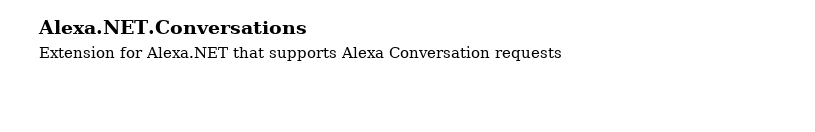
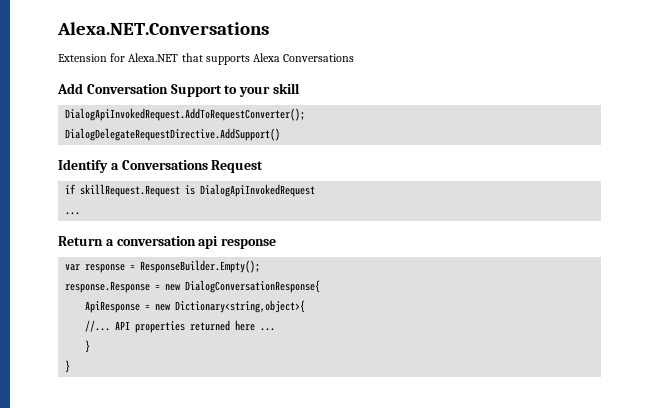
- Extension for Alexa.NET that supports Alexa Conversation requests
+ Extension for Alexa.NET that supports Alexa Conversations
+ Add Conversation Support to your skill
+ DialogApiInvokedRequest.AddToRequestConverter();
+ DialogDelegateRequestDirective.AddSupport()
+ Identify a Conversations Request
+ if skillRequest.Request is DialogApiInvokedRequest
+ ...
+ Return a conversation api response
+ var response = ResponseBuilder.Empty();
+ response.Response = new DialogConversationResponse{
+ ApiResponse = new Dictionary<string,object>{
+ //... API properties returned here ...
+ }
+ }

